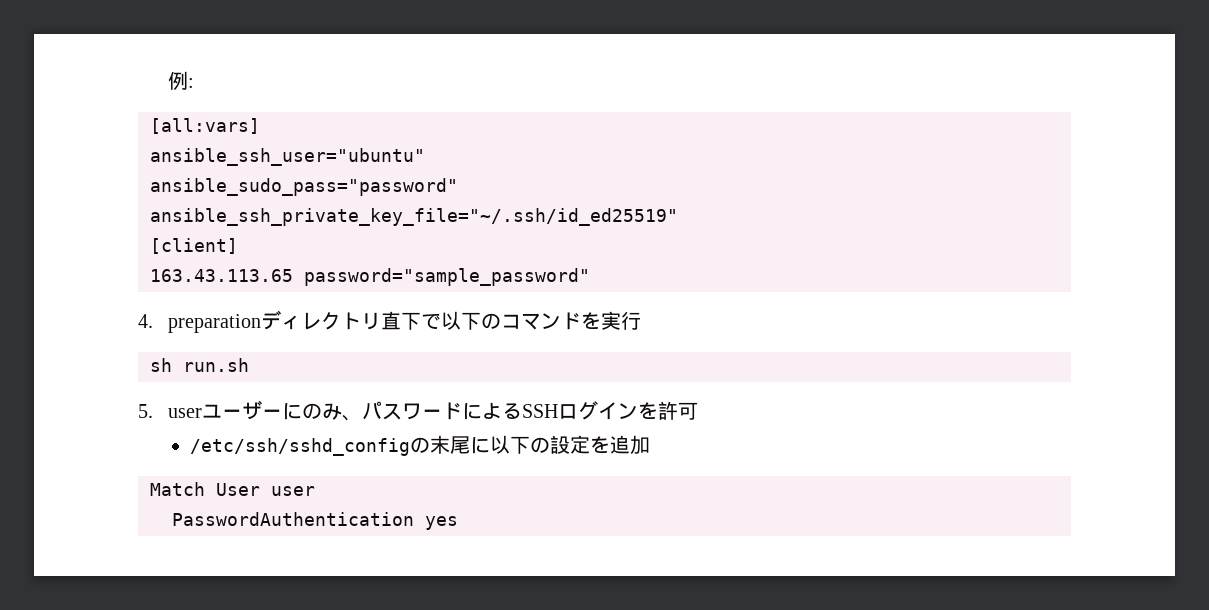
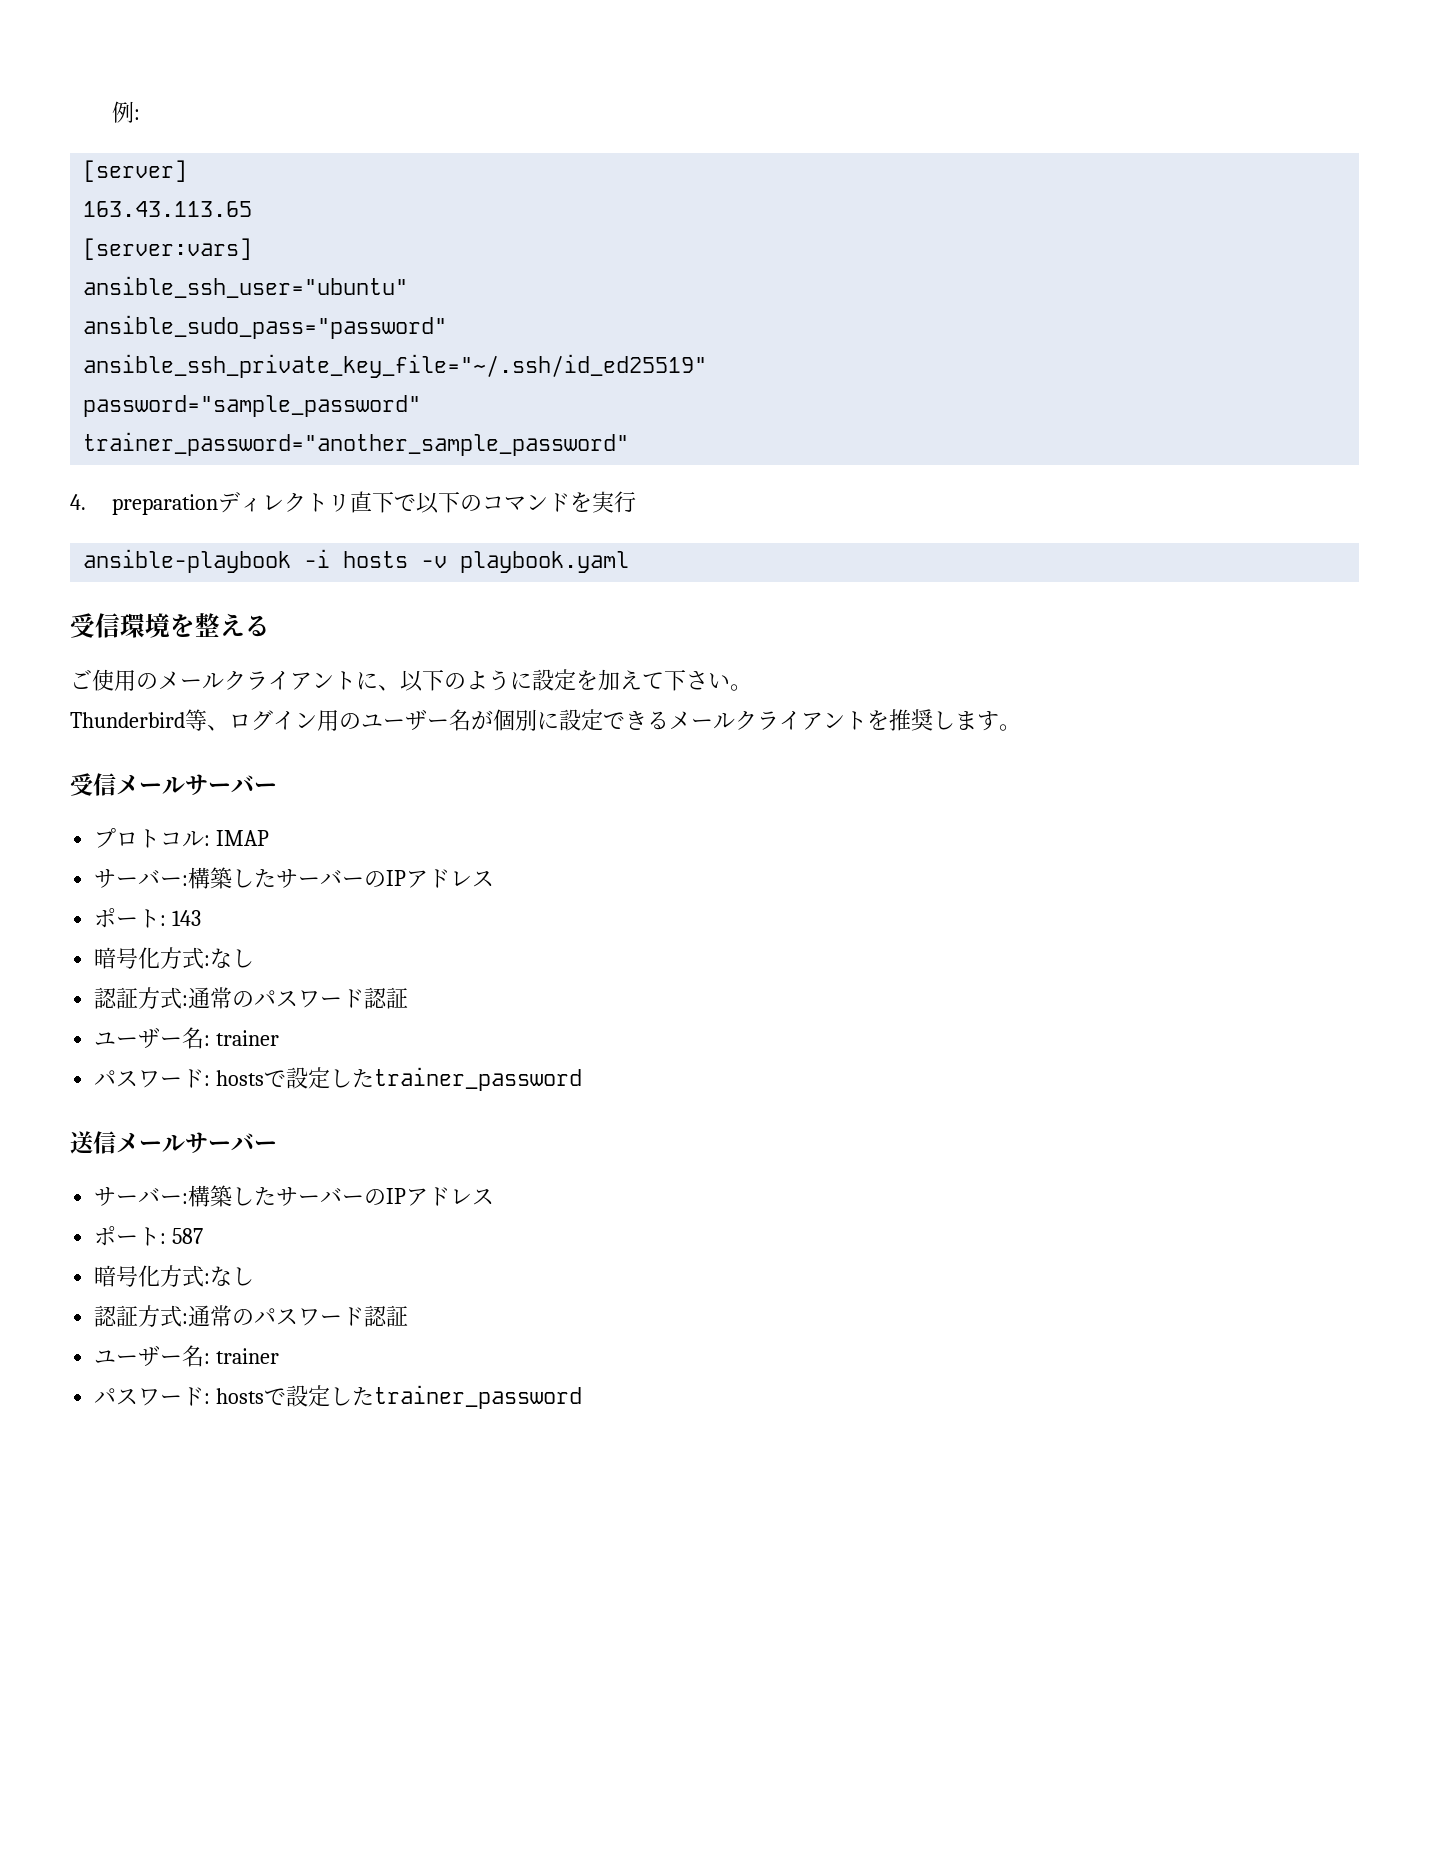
- [all:vars]
+ [server]
+ 163.43.113.65
+ [server:vars]
- [client]
- 163.43.113.65 password="sample_password"
+ password="sample_password"
+ trainer_password="another_sample_password"
- sh run.sh
- 5. userユーザーにのみ、パスワードによるSSHログインを許可
- /etc/ssh/sshd_configの末尾に以下の設定を追加
- Match User user
- PasswordAuthentication yes
+ ansible-playbook -i hosts -v playbook.yaml
+ 受信環境を整える
+ ご使用のメールクライアントに、以下のように設定を加えて下さい。
+ Thunderbird等、ログイン用のユーザー名が個別に設定できるメールクライアントを推奨します。
+ 受信メールサーバー
+ プロトコル: IMAP
+ サーバー:構築したサーバーのIPアドレス
+ ポート: 143
+ 暗号化方式:なし
+ 認証方式:通常のパスワード認証
+ ユーザー名: trainer
+ パスワード: hostsで設定したtrainer_password
+ 送信メールサーバー
+ サーバー:構築したサーバーのIPアドレス
+ ポート: 587
+ 暗号化方式:なし
+ 認証方式:通常のパスワード認証
+ ユーザー名: trainer
+ パスワード: hostsで設定したtrainer_password

